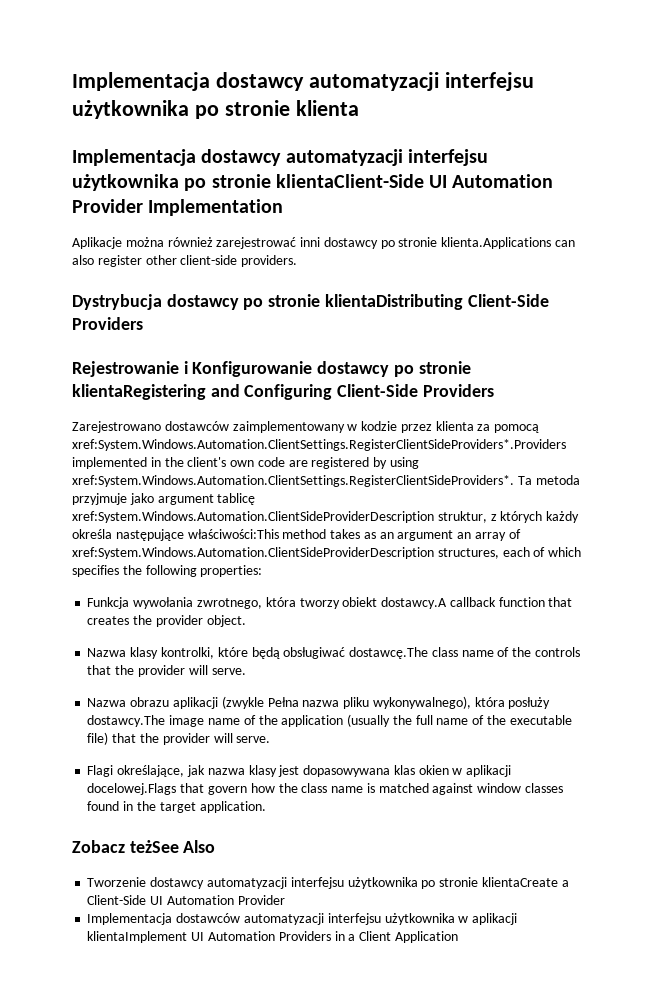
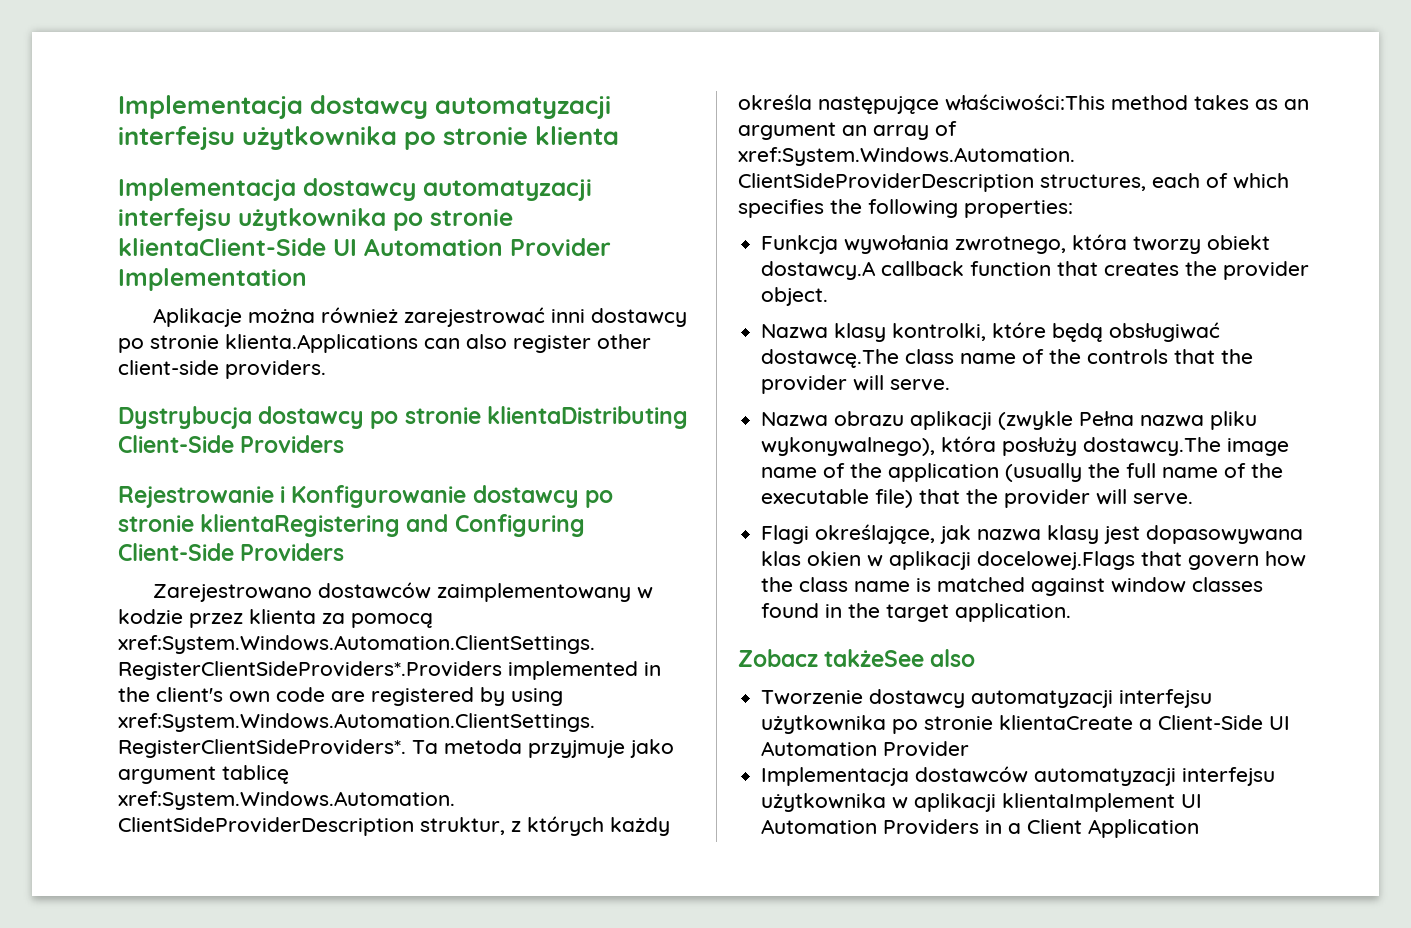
- Zobacz teżSee Also
+ Zobacz takżeSee also

